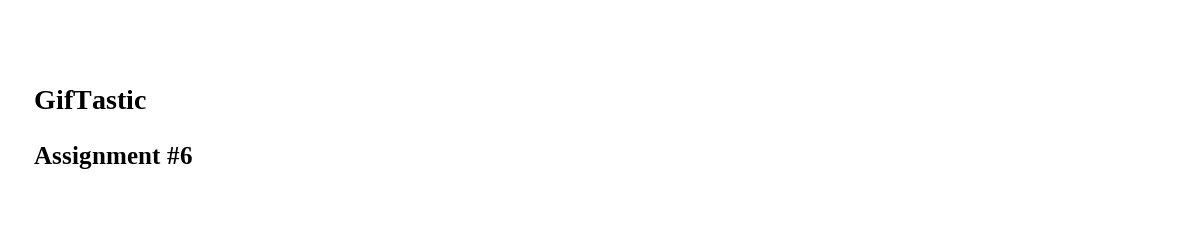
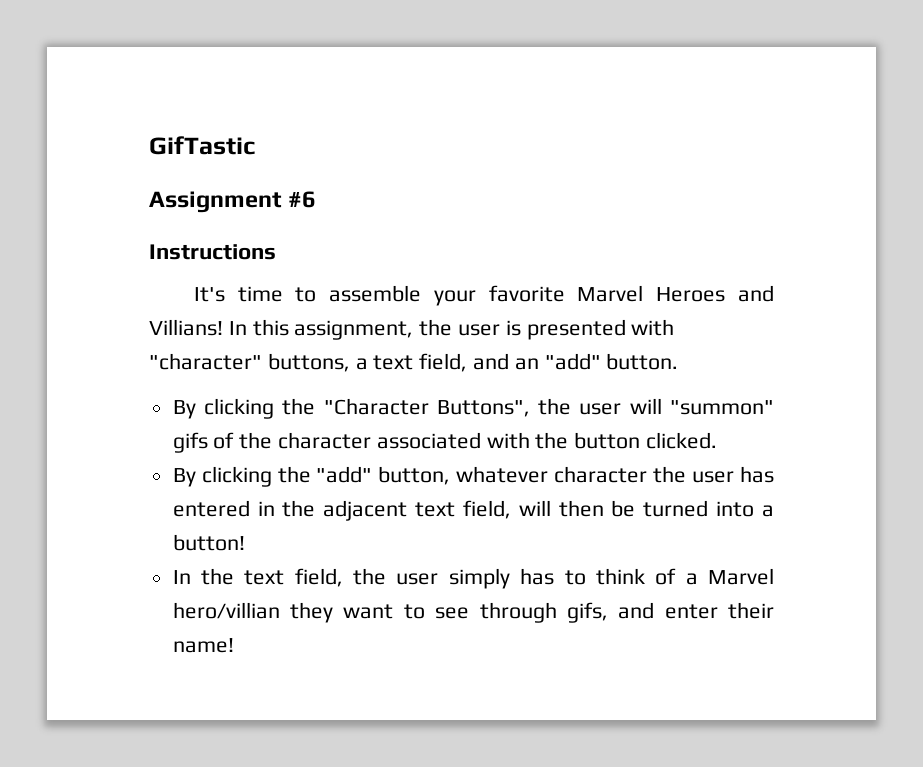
+ Instructions
+ It's time to assemble your favorite Marvel Heroes and Villians! In this assignment, the user is presented with "character" buttons, a text field, and an "add" button.
+ By clicking the "Character Buttons", the user will "summon" gifs of the character associated with the button clicked.
+ By clicking the "add" button, whatever character the user has entered in the adjacent text field, will then be turned into a button!
+ In the text field, the user simply has to think of a Marvel hero/villian they want to see through gifs, and enter their name!

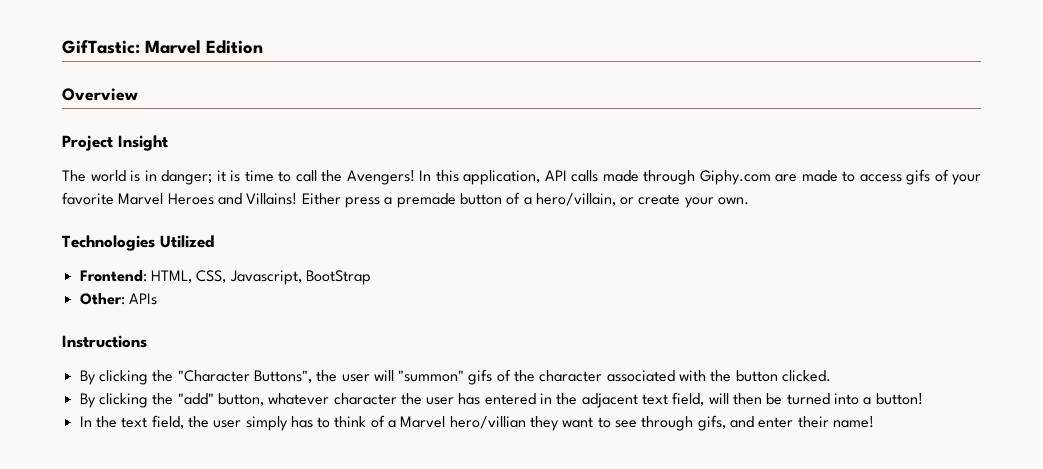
- GifTastic
- Assignment #6
+ GifTastic: Marvel Edition
+ Overview
+ Project Insight
+ The world is in danger; it is time to call the Avengers! In this application, API calls made through Giphy.com are made to access gifs of your favorite Marvel Heroes and Villains! Either press a premade button of a hero/villain, or create your own.
+ Technologies Utilized
+ Frontend: HTML, CSS, Javascript, BootStrap
+ Other: APIs
  Instructions
- It's time to assemble your favorite Marvel Heroes and Villians! In this assignment, the user is presented with "character" buttons, a text field, and an "add" button.

